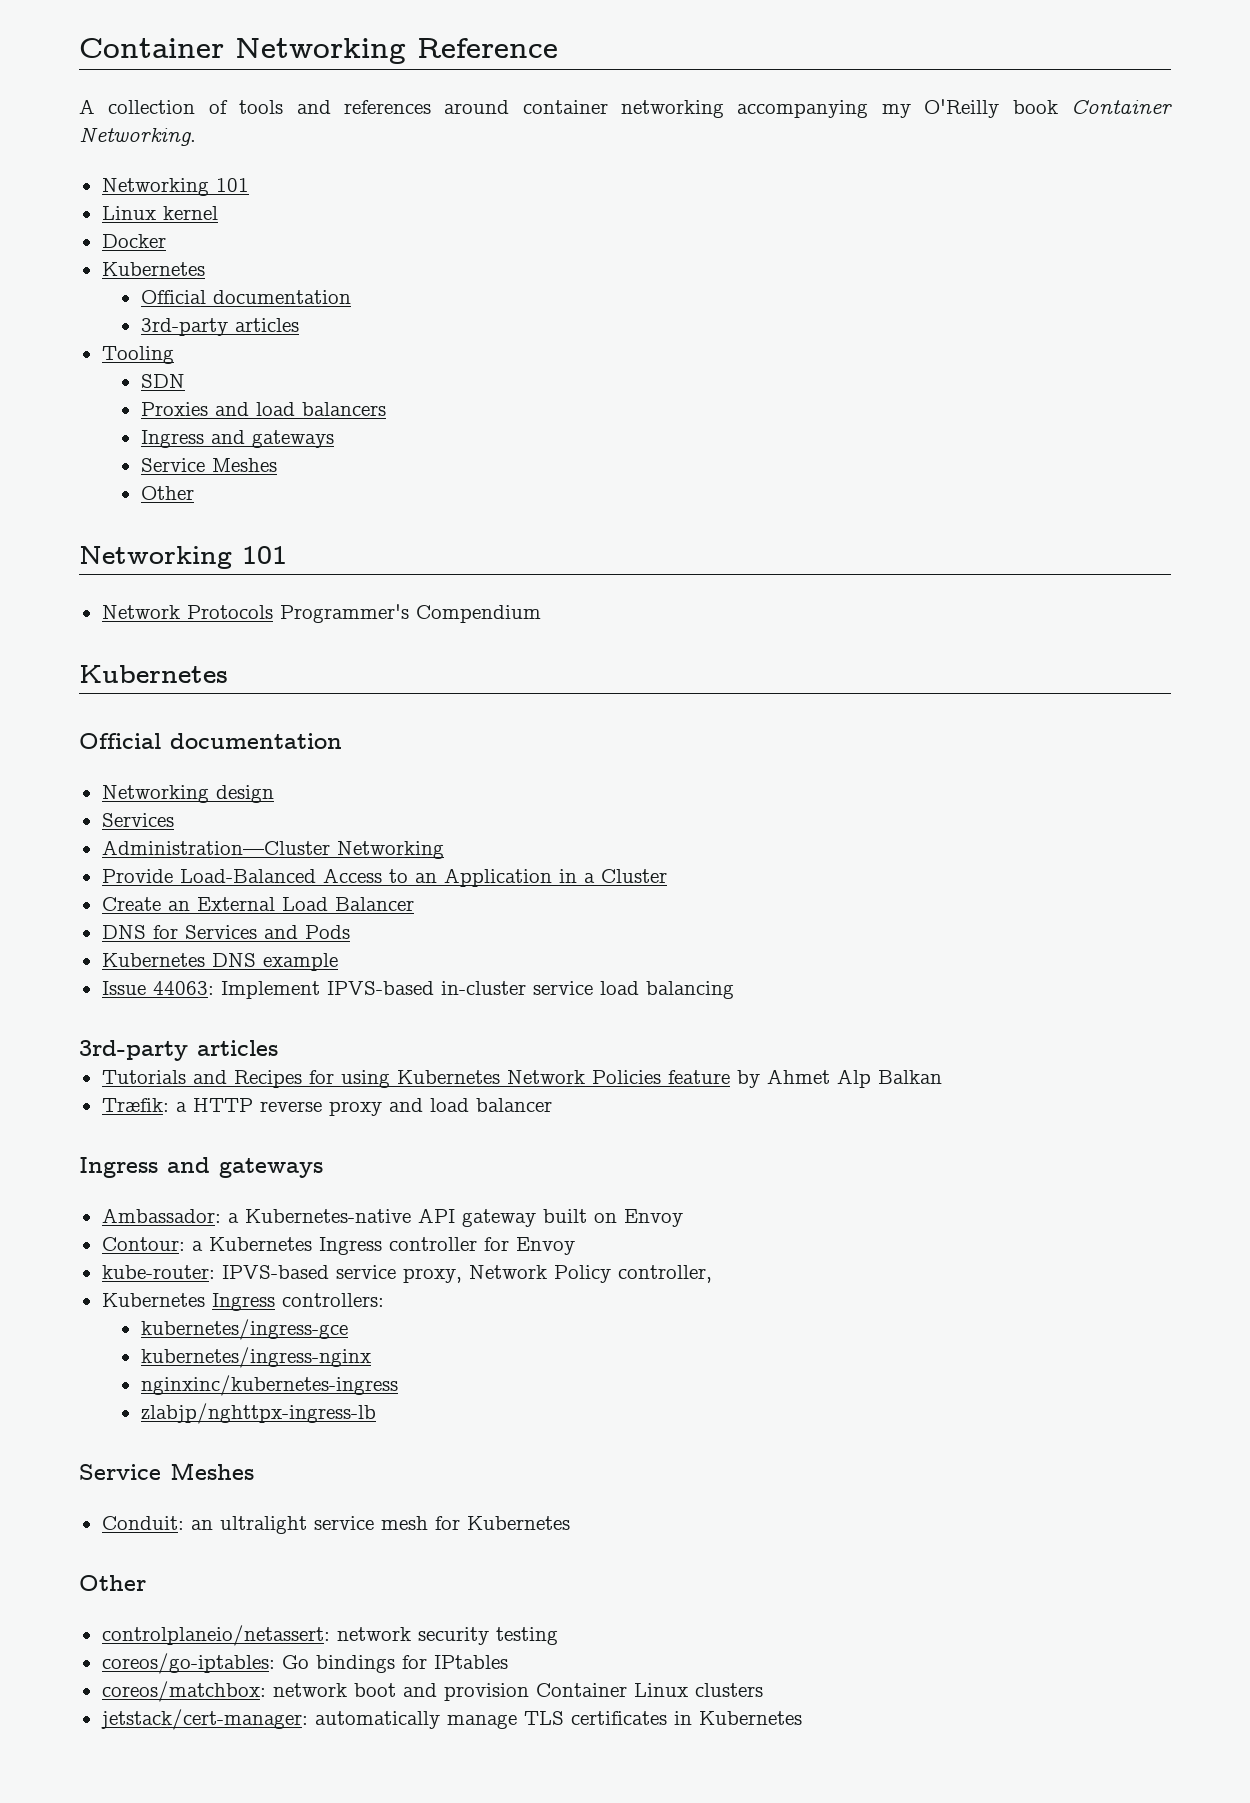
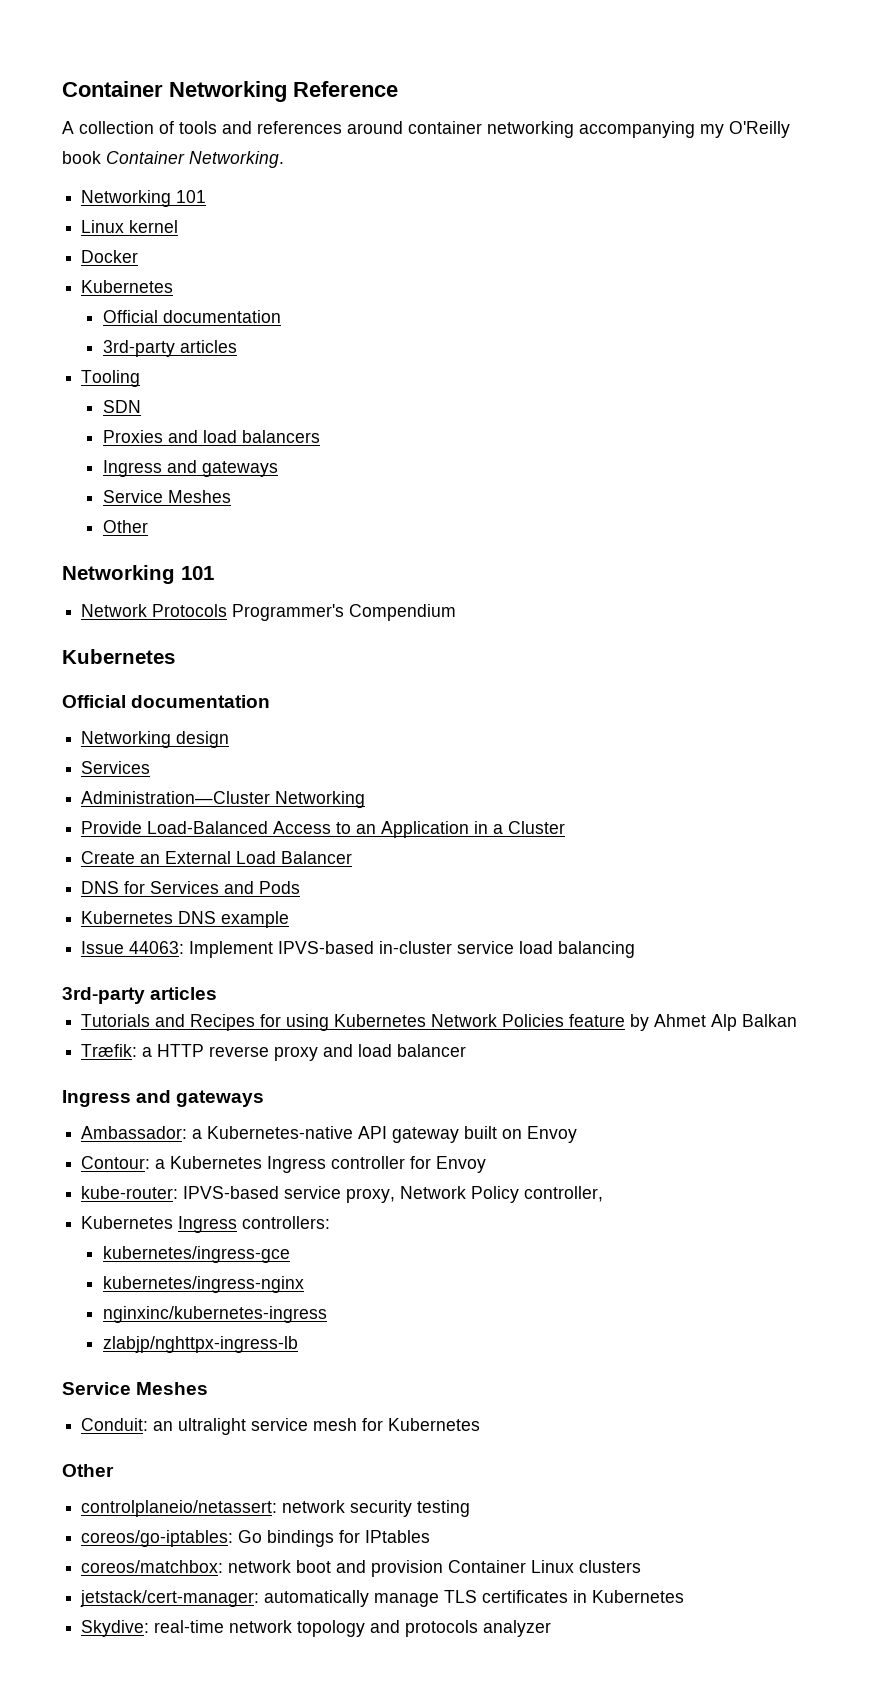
+ Skydive: real-time network topology and protocols analyzer

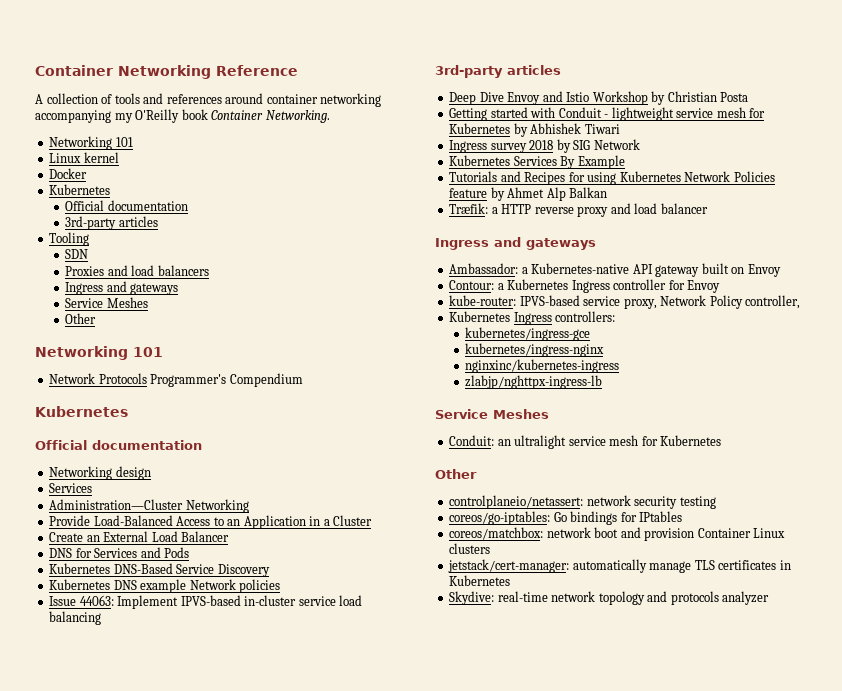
+ Kubernetes DNS-Based Service Discovery
- Kubernetes DNS example
+ Kubernetes DNS example Network policies
+ Deep Dive Envoy and Istio Workshop by Christian Posta
+ Getting started with Conduit - lightweight service mesh for Kubernetes by Abhishek Tiwari
+ Ingress survey 2018 by SIG Network
+ Kubernetes Services By Example

